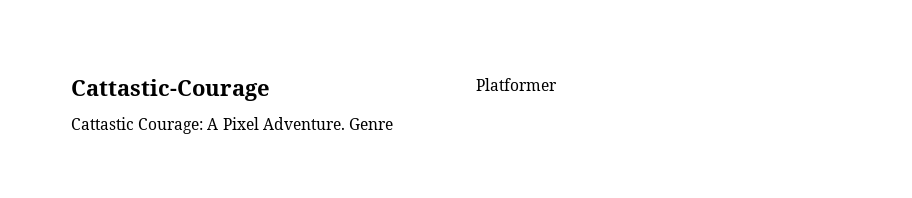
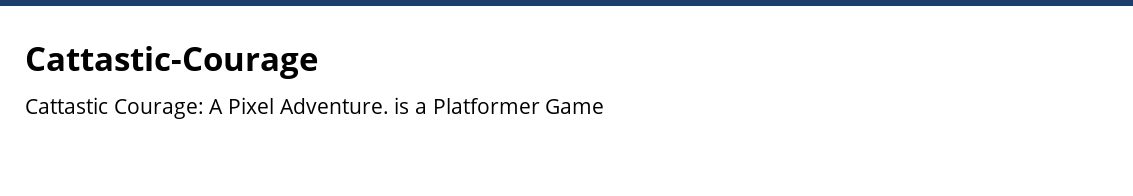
- Cattastic Courage: A Pixel Adventure. Genre Platformer
+ Cattastic Courage: A Pixel Adventure. is a Platformer Game

